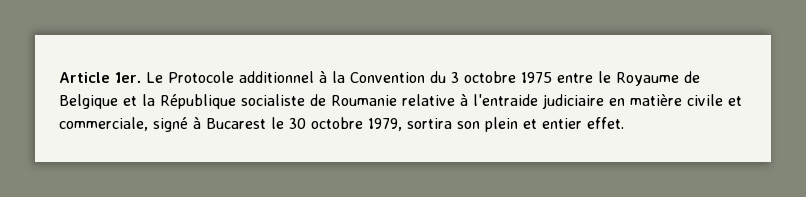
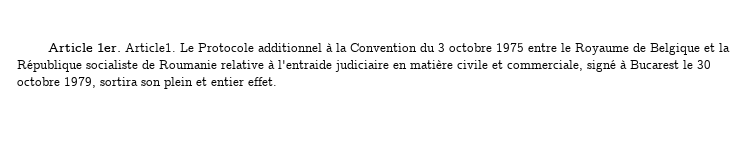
+ Article1.

